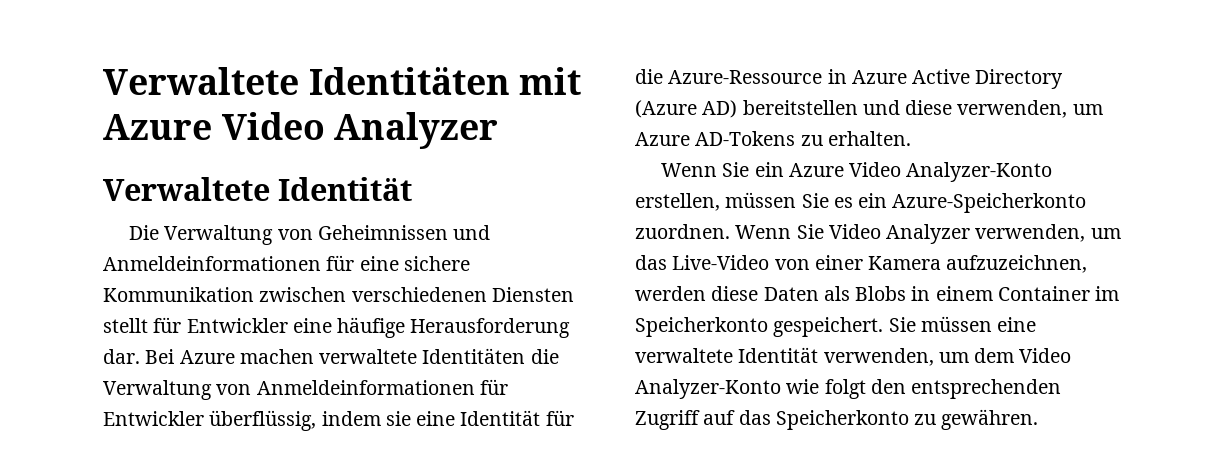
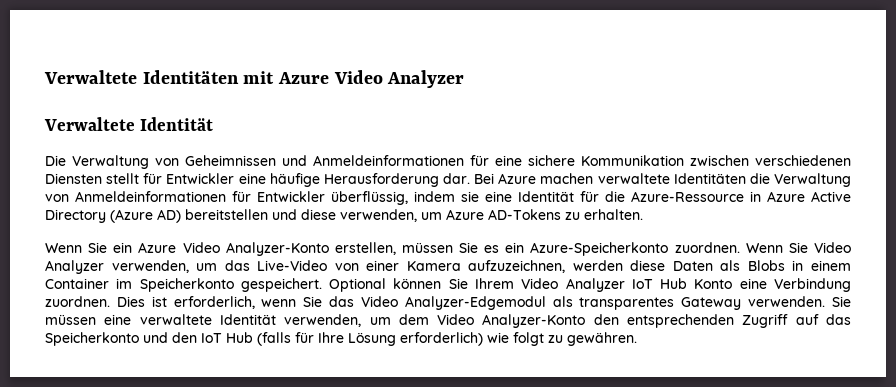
+ Optional können Sie Ihrem Video Analyzer IoT Hub Konto eine Verbindung zuordnen. Dies ist erforderlich, wenn Sie das Video Analyzer-Edgemodul als transparentes Gateway verwenden.
- Sie müssen eine verwaltete Identität verwenden, um dem Video Analyzer-Konto wie folgt den entsprechenden Zugriff auf das Speicherkonto zu gewähren.
+ Sie müssen eine verwaltete Identität verwenden, um dem Video Analyzer-Konto den entsprechenden Zugriff auf das Speicherkonto und den IoT Hub (falls für Ihre Lösung erforderlich) wie folgt zu gewähren.

